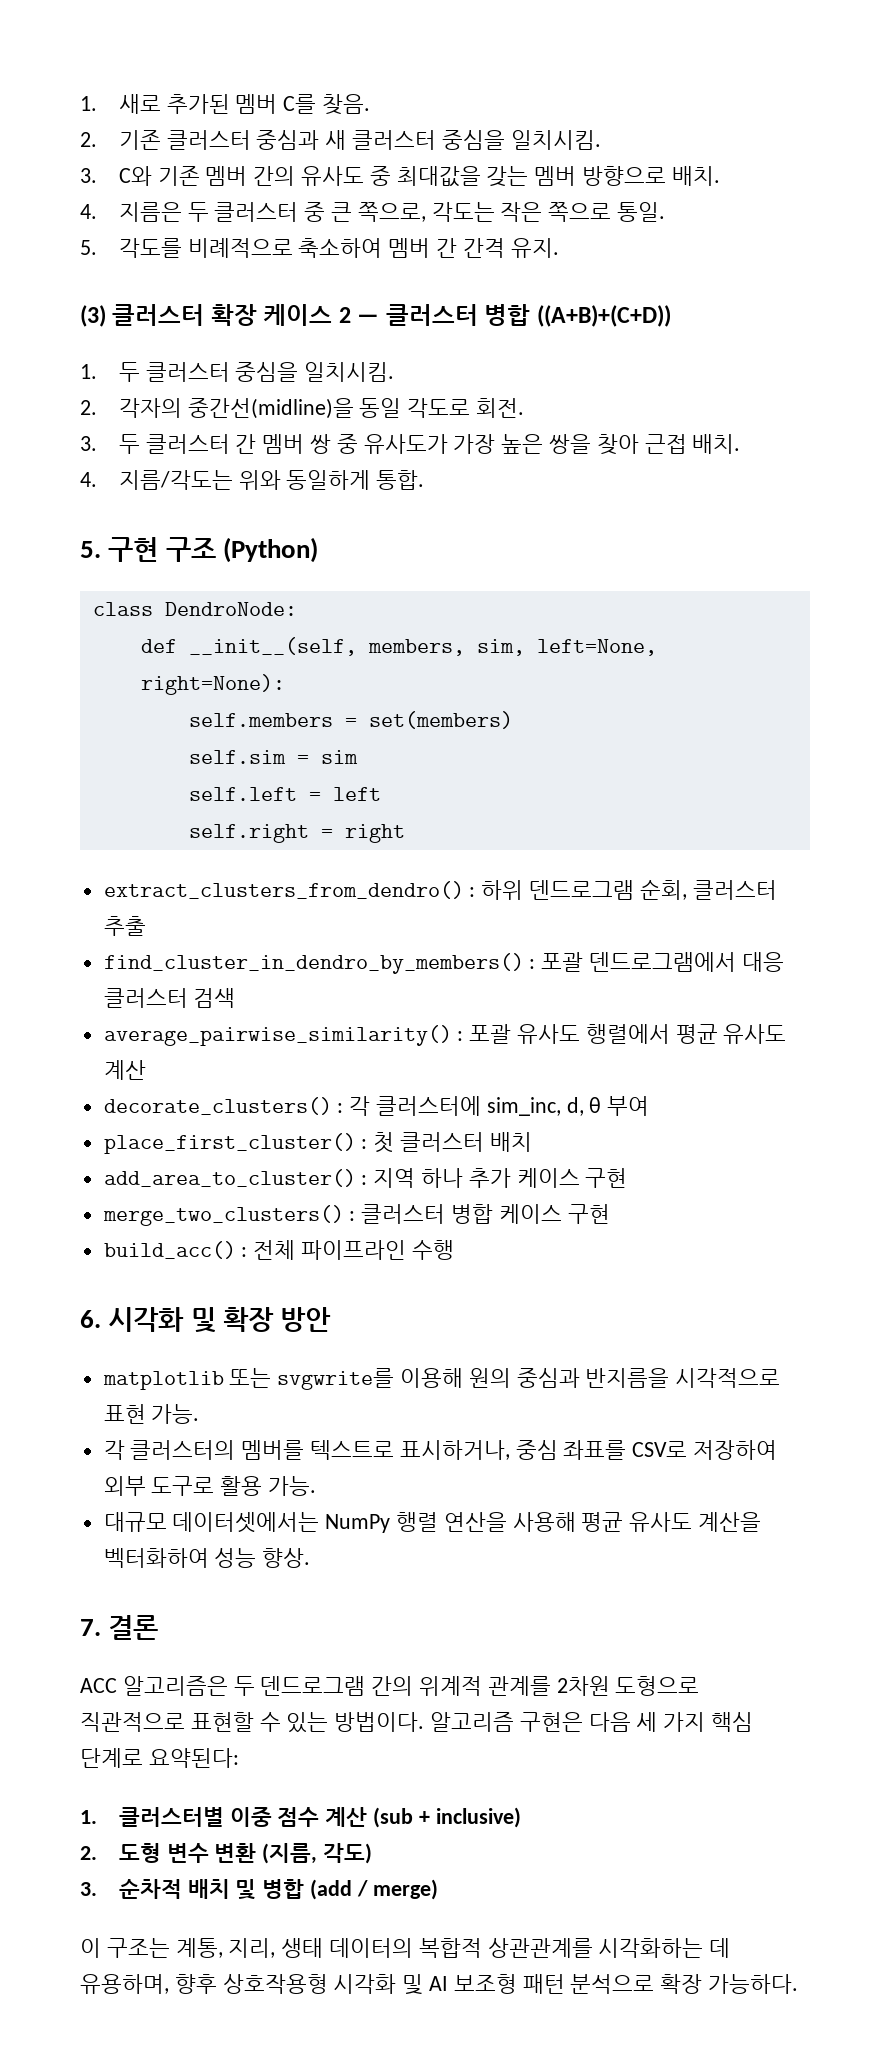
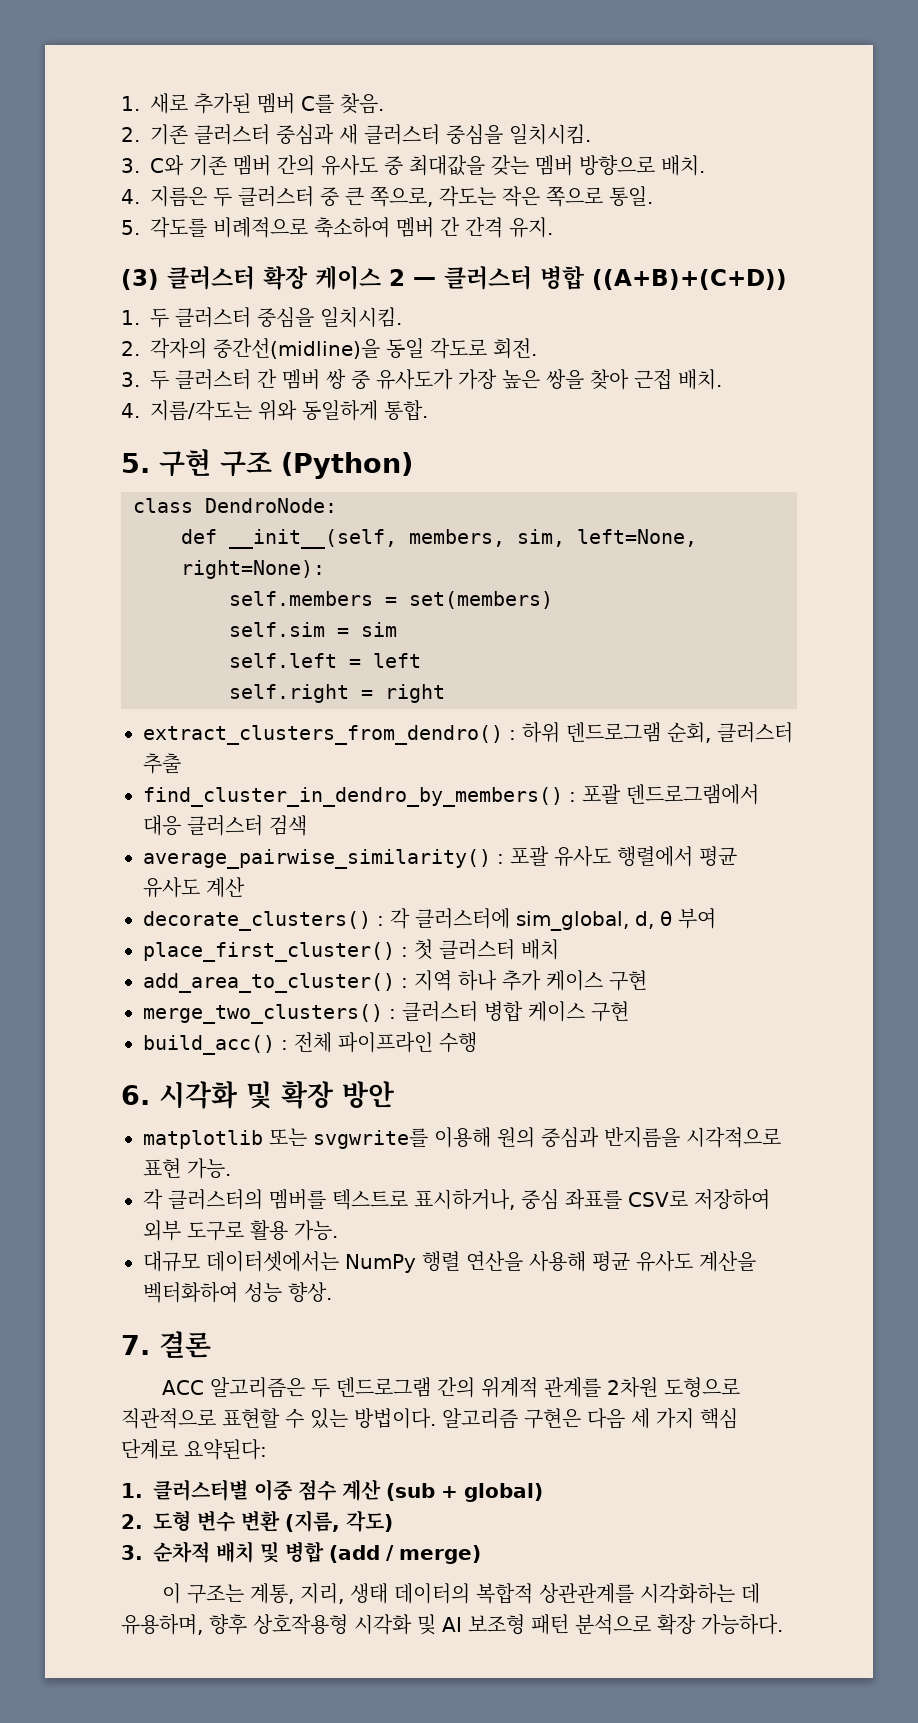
- decorate_clusters() : 각 클러스터에 sim_inc, d, θ 부여
+ decorate_clusters() : 각 클러스터에 sim_global, d, θ 부여
- 1. 클러스터별 이중 점수 계산 (sub + inclusive)
+ 1. 클러스터별 이중 점수 계산 (sub + global)

